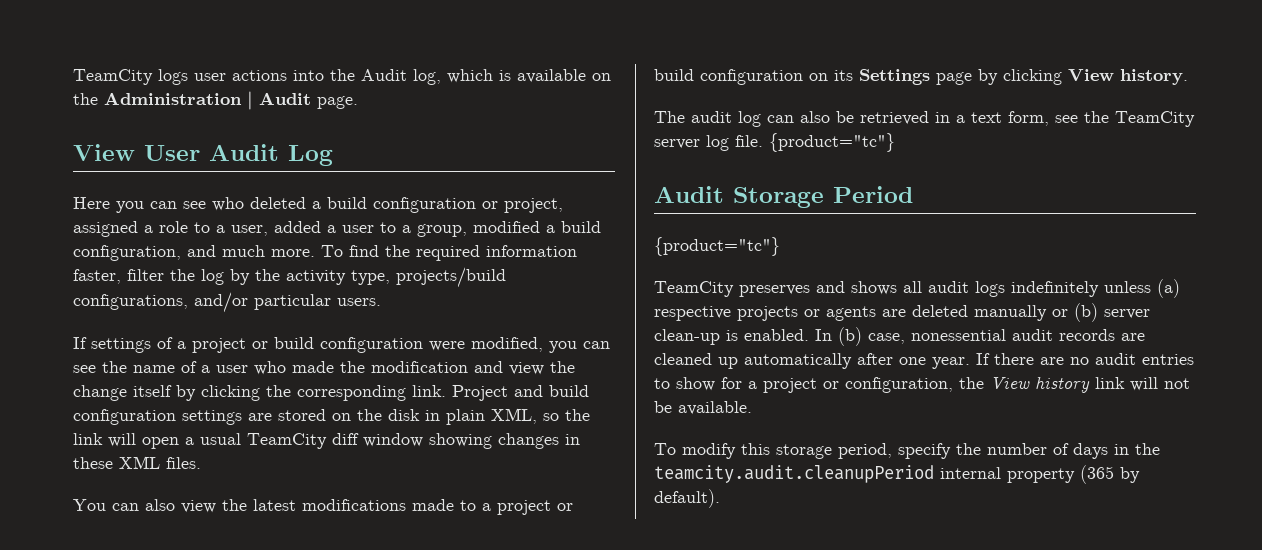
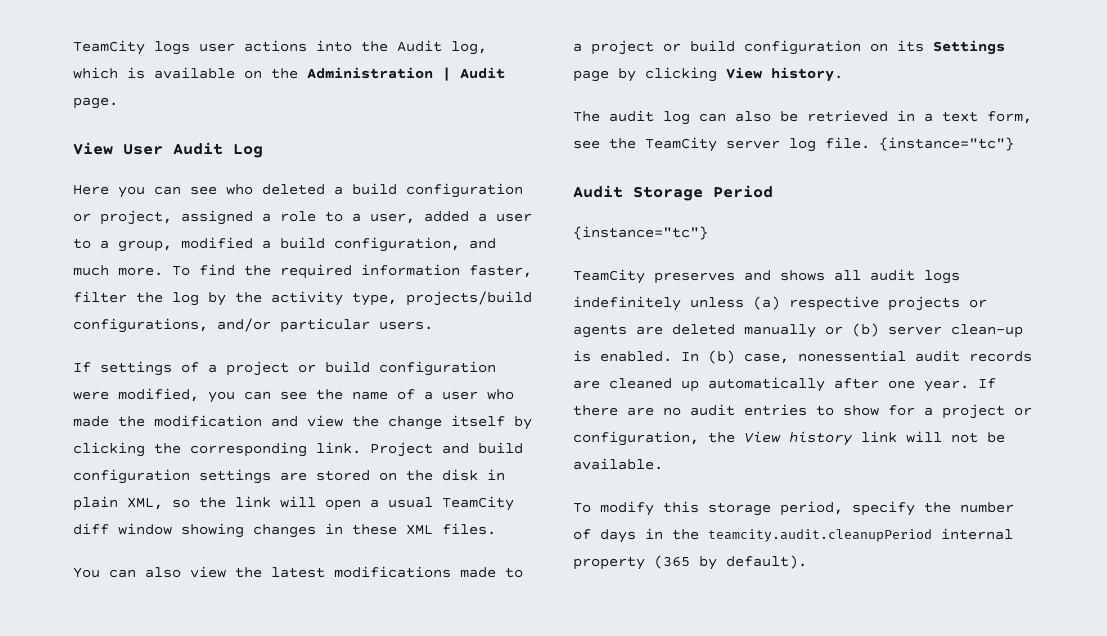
- The audit log can also be retrieved in a text form, see the TeamCity server log file. {product="tc"}
+ The audit log can also be retrieved in a text form, see the TeamCity server log file. {instance="tc"}
  Audit Storage Period
- {product="tc"}
+ {instance="tc"}

